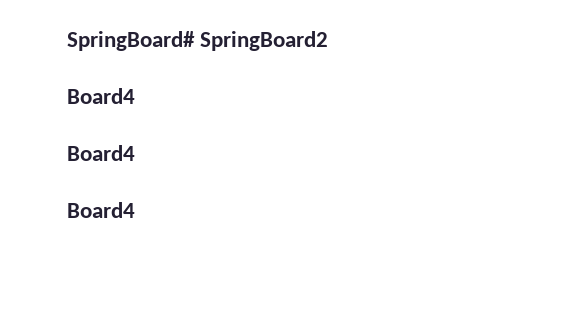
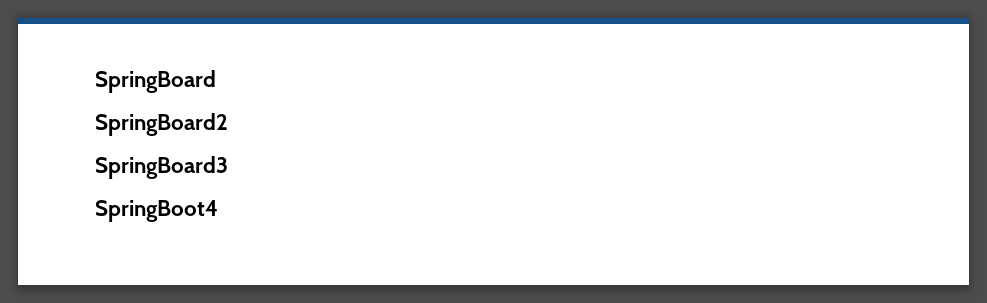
- SpringBoard# SpringBoard2
- Board4
- Board4
- Board4
+ SpringBoard
+ SpringBoard2
+ SpringBoard3
+ SpringBoot4

